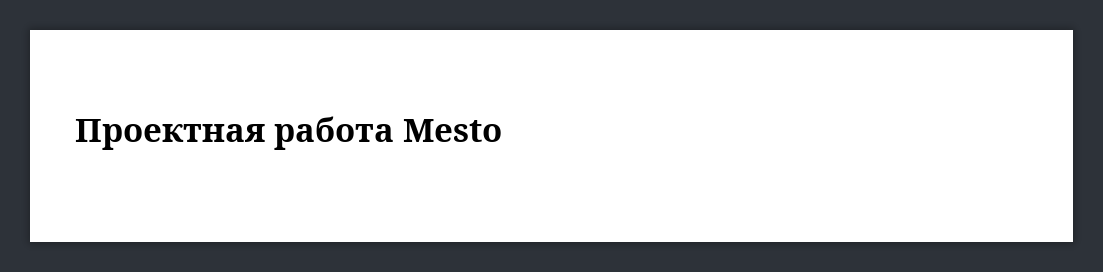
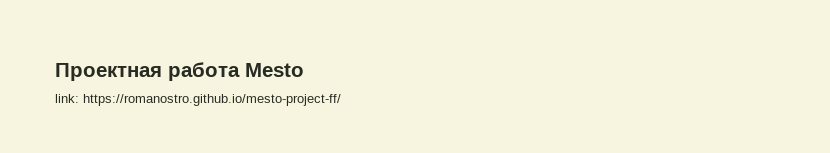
+ link: https://romanostro.github.io/mesto-project-ff/

